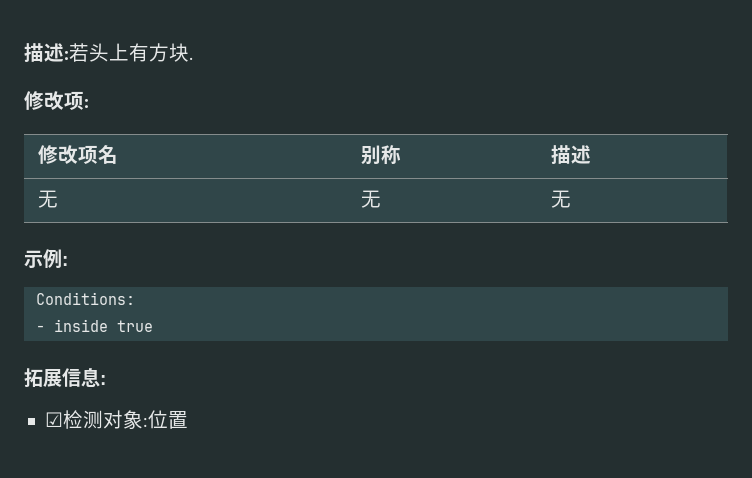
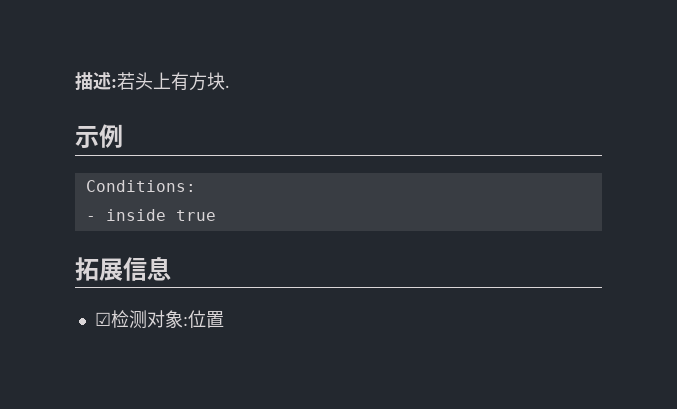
- 修改项:
- 修改项名 | 别称 | 描述
- 无 | 无 | 无
- 示例:
+ 示例
- 拓展信息:
+ 拓展信息

